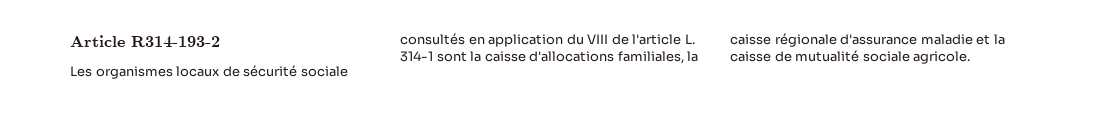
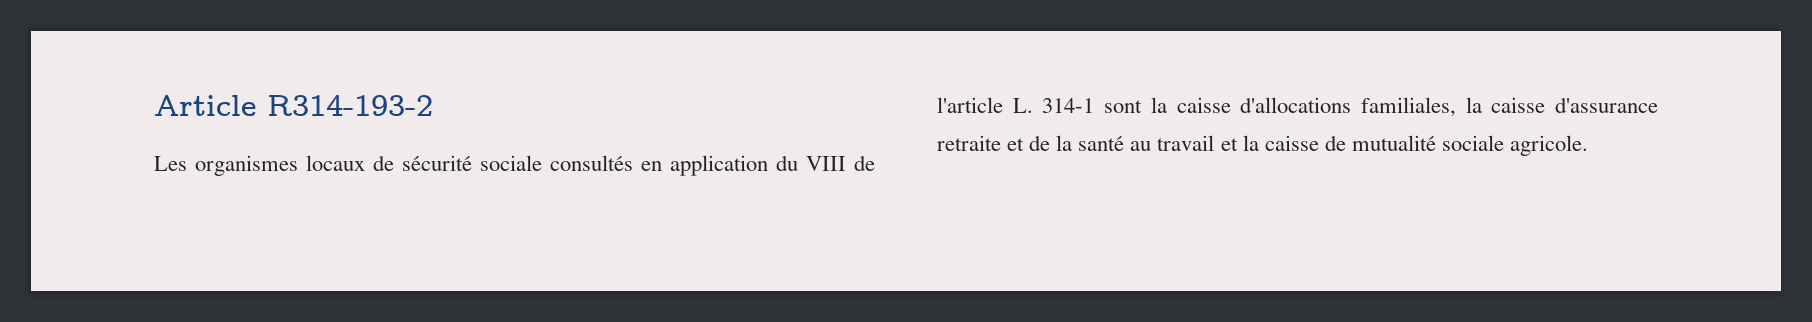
- Les organismes locaux de sécurité sociale consultés en application du VIII de l'article L. 314-1 sont la caisse d'allocations familiales, la caisse régionale d'assurance maladie et la caisse de mutualité sociale agricole.
+ Les organismes locaux de sécurité sociale consultés en application du VIII de l'article L. 314-1 sont la caisse d'allocations familiales, la caisse d'assurance retraite et de la santé au travail et la caisse de mutualité sociale agricole.

